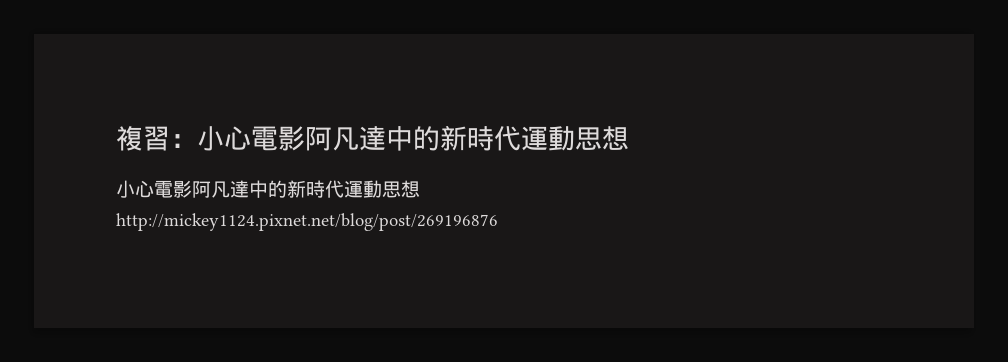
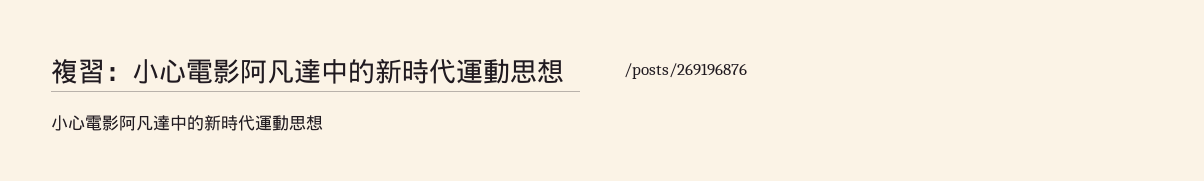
- http://mickey1124.pixnet.net/blog/post/269196876
+ /posts/269196876

